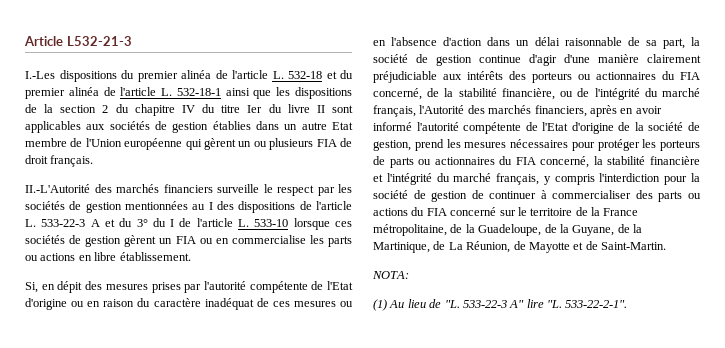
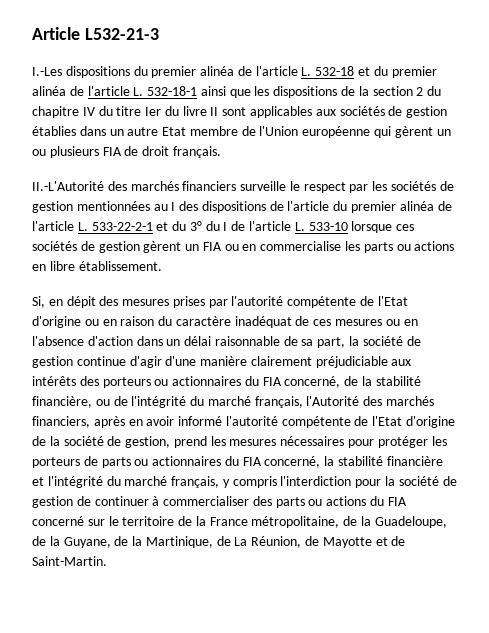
- II.-L'Autorité des marchés financiers surveille le respect par les sociétés de gestion mentionnées au I des dispositions de l'article L. 533-22-3 A et du 3° du I de l'article L. 533-10 lorsque ces sociétés de gestion gèrent un FIA ou en commercialise les parts ou actions en libre établissement.
+ II.-L'Autorité des marchés financiers surveille le respect par les sociétés de gestion mentionnées au I des dispositions de l'article du premier alinéa de l'article L. 533-22-2-1 et du 3° du I de l'article L. 533-10 lorsque ces sociétés de gestion gèrent un FIA ou en commercialise les parts ou actions en libre établissement.
- NOTA:
- (1) Au lieu de "L. 533-22-3 A" lire "L. 533-22-2-1".

